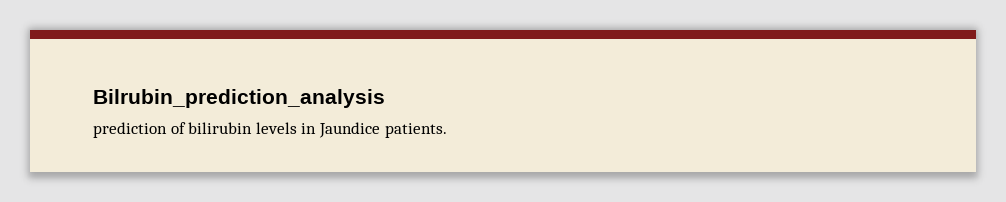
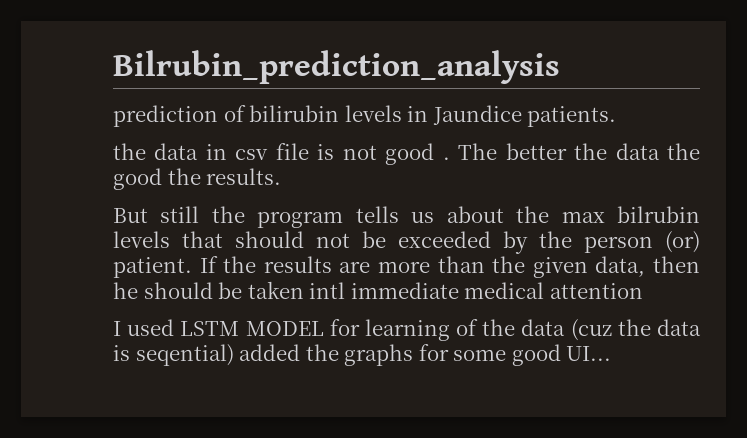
+ the data in csv file is not good . The better the data the good the results.
+ But still the program tells us about the max bilrubin levels that should not be exceeded by the person (or) patient. If the results are more than the given data, then he should be taken intl immediate medical attention
+ I used LSTM MODEL for learning of the data (cuz the data is seqential) added the graphs for some good UI...

